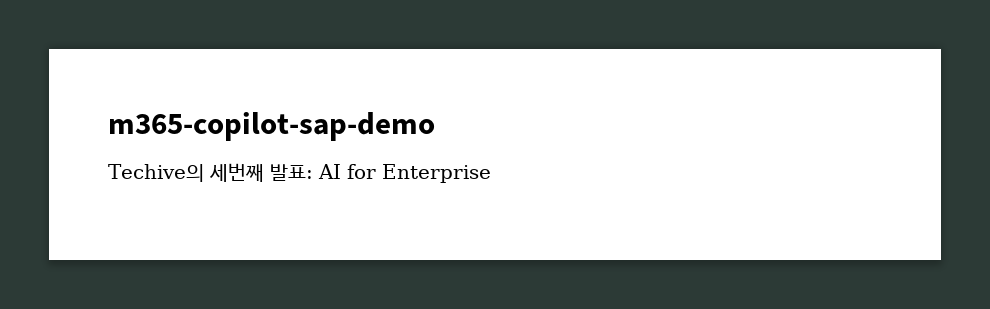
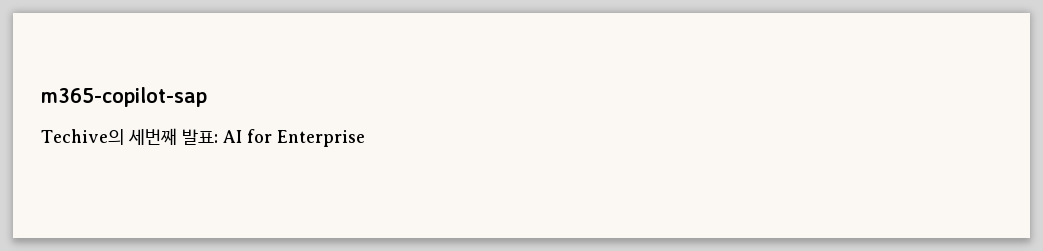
- m365-copilot-sap-demo
+ m365-copilot-sap

